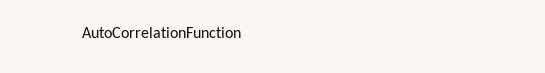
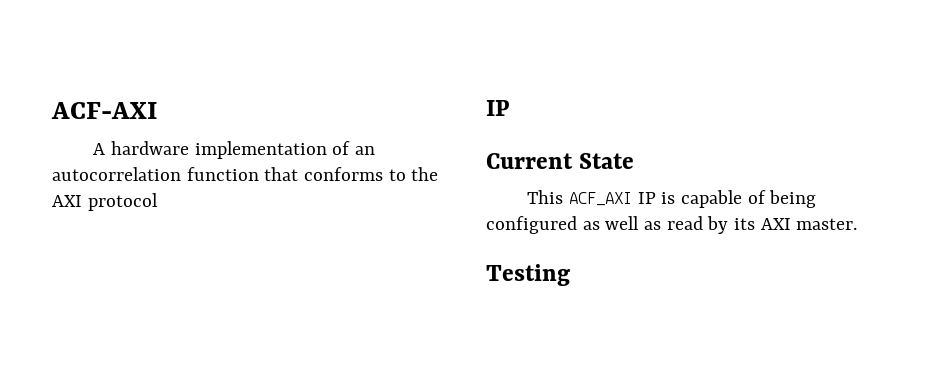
- AutoCorrelationFunction
+ ACF-AXI
+ A hardware implementation of an autocorrelation function that conforms to the AXI protocol
+ IP
+ Current State
+ This ACF_AXI IP is capable of being configured as well as read by its AXI master.
+ Testing

